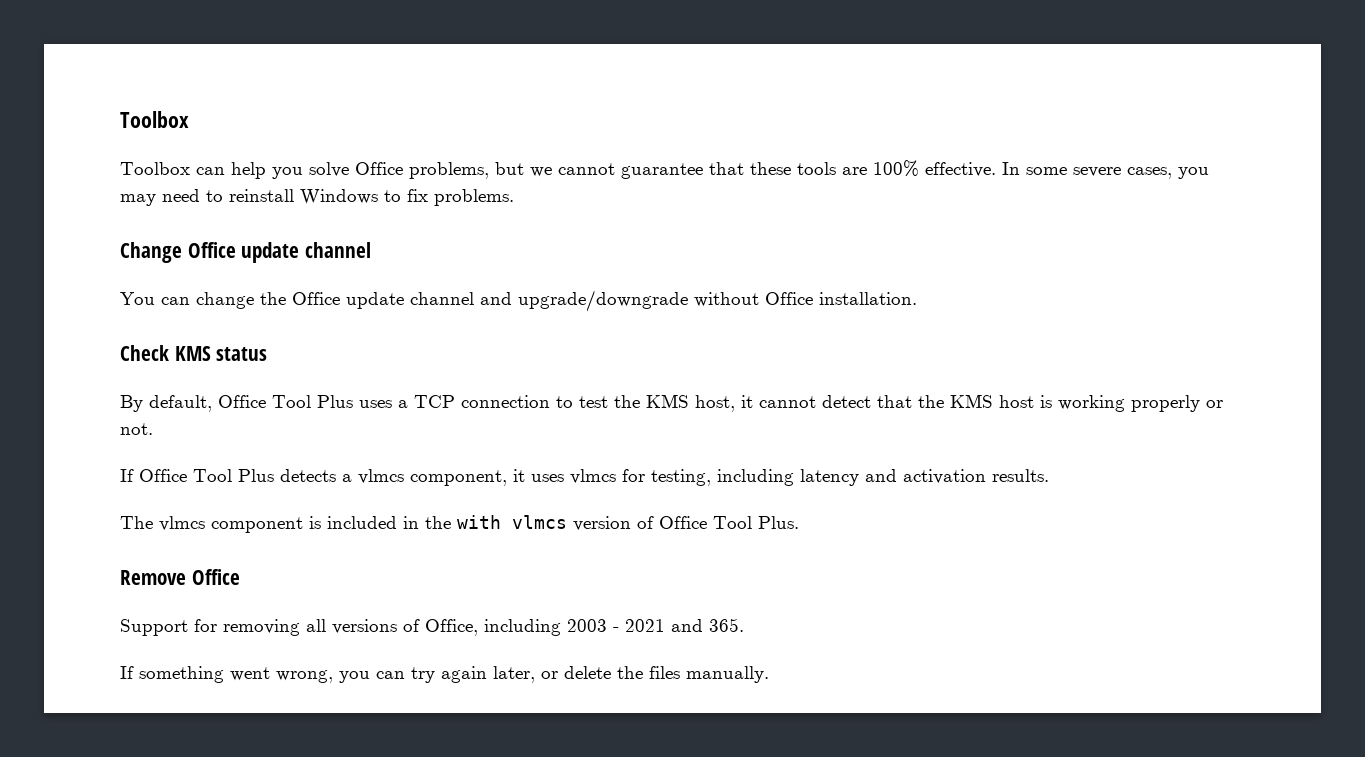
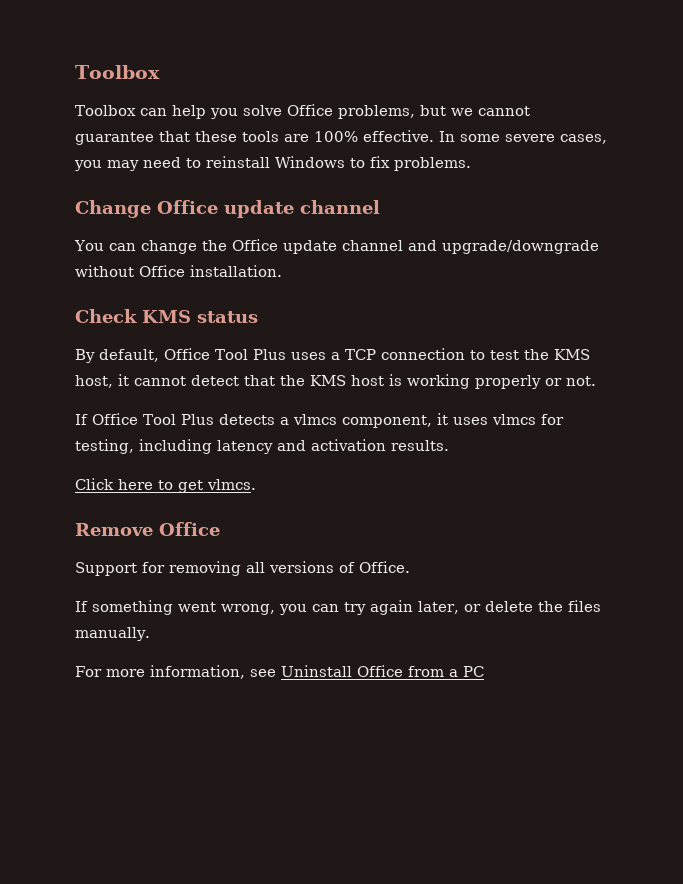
- The vlmcs component is included in the with vlmcs version of Office Tool Plus.
+ Click here to get vlmcs.
- Support for removing all versions of Office, including 2003 - 2021 and 365.
+ Support for removing all versions of Office.
+ For more information, see Uninstall Office from a PC

